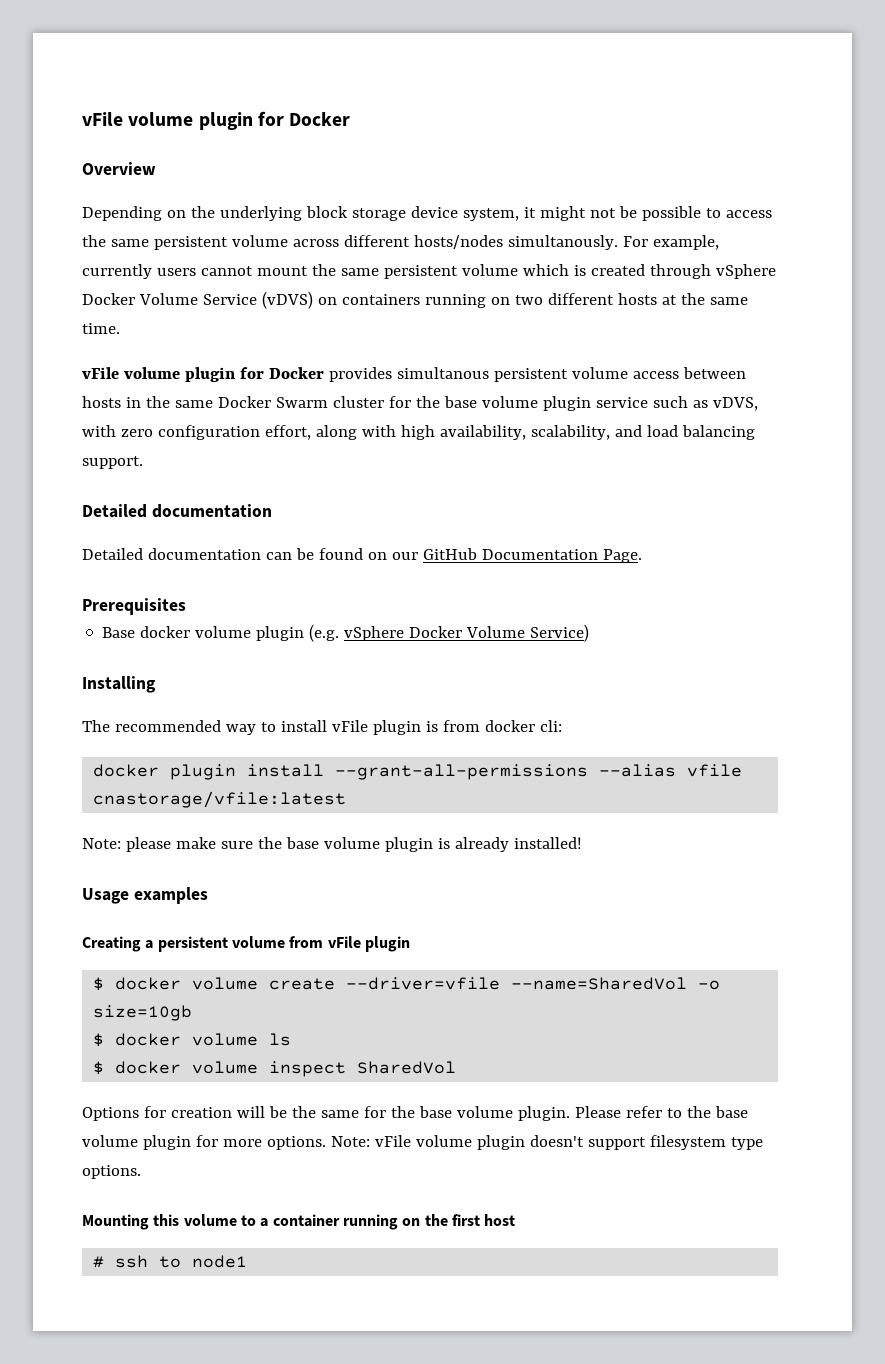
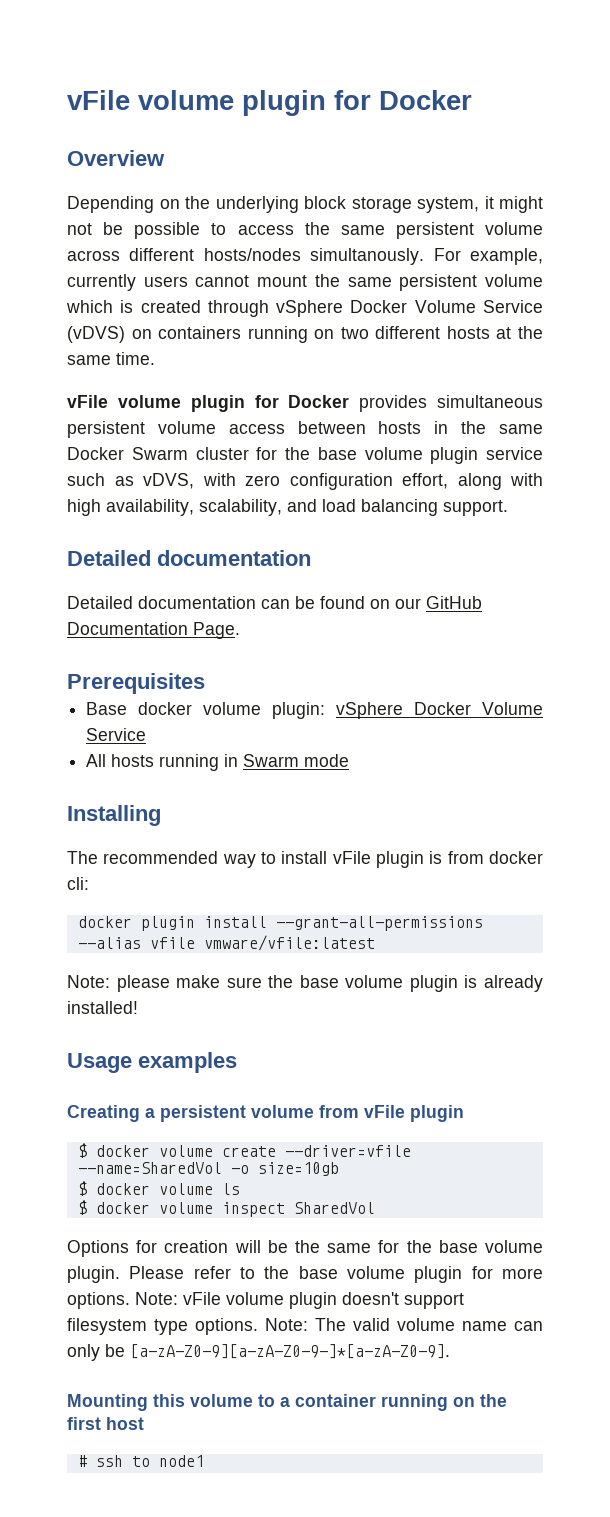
- Depending on the underlying block storage device system, it might not be possible to access the same persistent volume across different hosts/nodes simultanously.
+ Depending on the underlying block storage system, it might not be possible to access the same persistent volume across different hosts/nodes simultanously.
- vFile volume plugin for Docker provides simultanous persistent volume access between hosts in the same Docker Swarm cluster for the base volume plugin service such as vDVS, with zero configuration effort, along with high availability, scalability, and load balancing support.
+ vFile volume plugin for Docker provides simultaneous persistent volume access between hosts in the same Docker Swarm cluster for the base volume plugin service such as vDVS, with zero configuration effort, along with high availability, scalability, and load balancing support.
- Base docker volume plugin (e.g. vSphere Docker Volume Service)
+ Base docker volume plugin: vSphere Docker Volume Service
+ All hosts running in Swarm mode
- docker plugin install --grant-all-permissions --alias vfile cnastorage/vfile:latest
+ docker plugin install --grant-all-permissions --alias vfile vmware/vfile:latest
+ Note: The valid volume name can only be [a-zA-Z0-9][a-zA-Z0-9-]*[a-zA-Z0-9].

